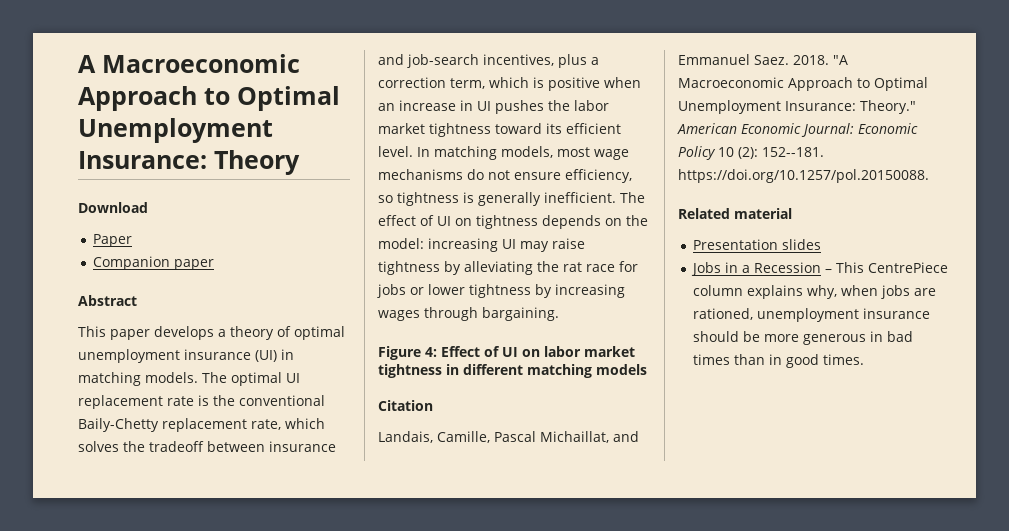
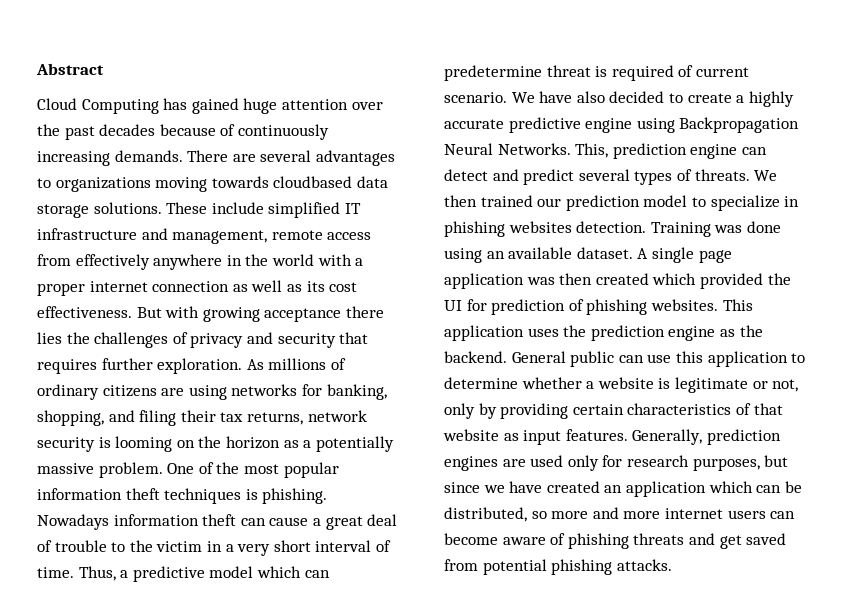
- A Macroeconomic Approach to Optimal Unemployment Insurance: Theory
- Download
- Paper
- Companion paper
  Abstract
- This paper develops a theory of optimal unemployment insurance (UI) in matching models. The optimal UI replacement rate is the conventional Baily-Chetty replacement rate, which solves the tradeoff between insurance and job-search incentives, plus a correction term, which is positive when an increase in UI pushes the labor market tightness toward its efficient level. In matching models, most wage mechanisms do not ensure efficiency, so tightness is generally inefficient. The effect of UI on tightness depends on the model: increasing UI may raise tightness by alleviating the rat race for jobs or lower tightness by increasing wages through bargaining.
- Figure 4: Effect of UI on labor market tightness in different matching models
- Citation
- Landais, Camille, Pascal Michaillat, and Emmanuel Saez. 2018. "A Macroeconomic Approach to Optimal Unemployment Insurance: Theory." American Economic Journal: Economic Policy 10 (2): 152--181. https://doi.org/10.1257/pol.20150088.
- Related material
- Presentation slides
- Jobs in a Recession – This CentrePiece column explains why, when jobs are rationed, unemployment insurance should be more generous in bad times than in good times.
+ Cloud Computing has gained huge attention over the past decades because of continuously increasing demands. There are several advantages to organizations moving towards cloudbased data storage solutions. These include simplified IT infrastructure and management, remote access from effectively anywhere in the world with a proper internet connection as well as its cost effectiveness. But with growing acceptance there lies the challenges of privacy and security that requires further exploration. As millions of ordinary citizens are using networks for banking, shopping, and filing their tax returns, network security is looming on the horizon as a potentially massive problem. One of the most popular information theft techniques is phishing. Nowadays information theft can cause a great deal of trouble to the victim in a very short interval of time. Thus, a predictive model which can predetermine threat is required of current scenario. We have also decided to create a highly accurate predictive engine using Backpropagation Neural Networks. This, prediction engine can detect and predict several types of threats. We then trained our prediction model to specialize in phishing websites detection. Training was done using an available dataset. A single page application was then created which provided the UI for prediction of phishing websites. This application uses the prediction engine as the backend. General public can use this application to determine whether a website is legitimate or not, only by providing certain characteristics of that website as input features. Generally, prediction engines are used only for research purposes, but since we have created an application which can be distributed, so more and more internet users can become aware of phishing threats and get saved from potential phishing attacks.

